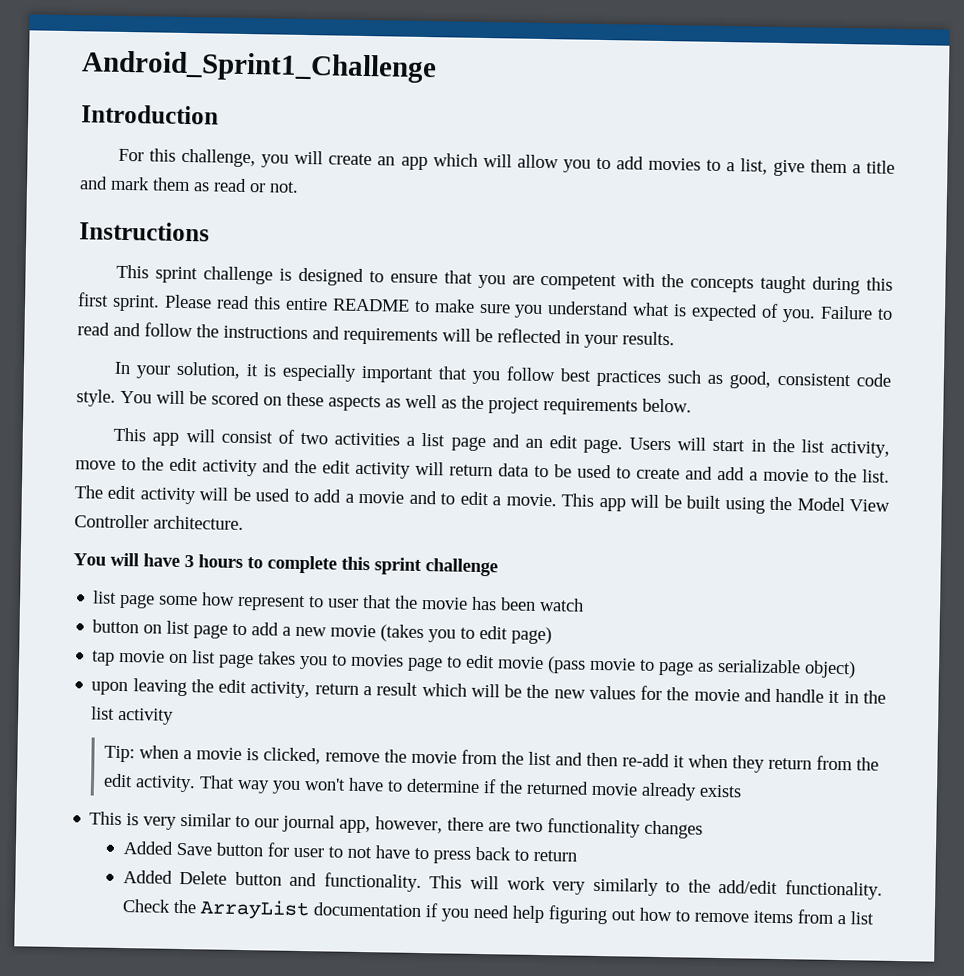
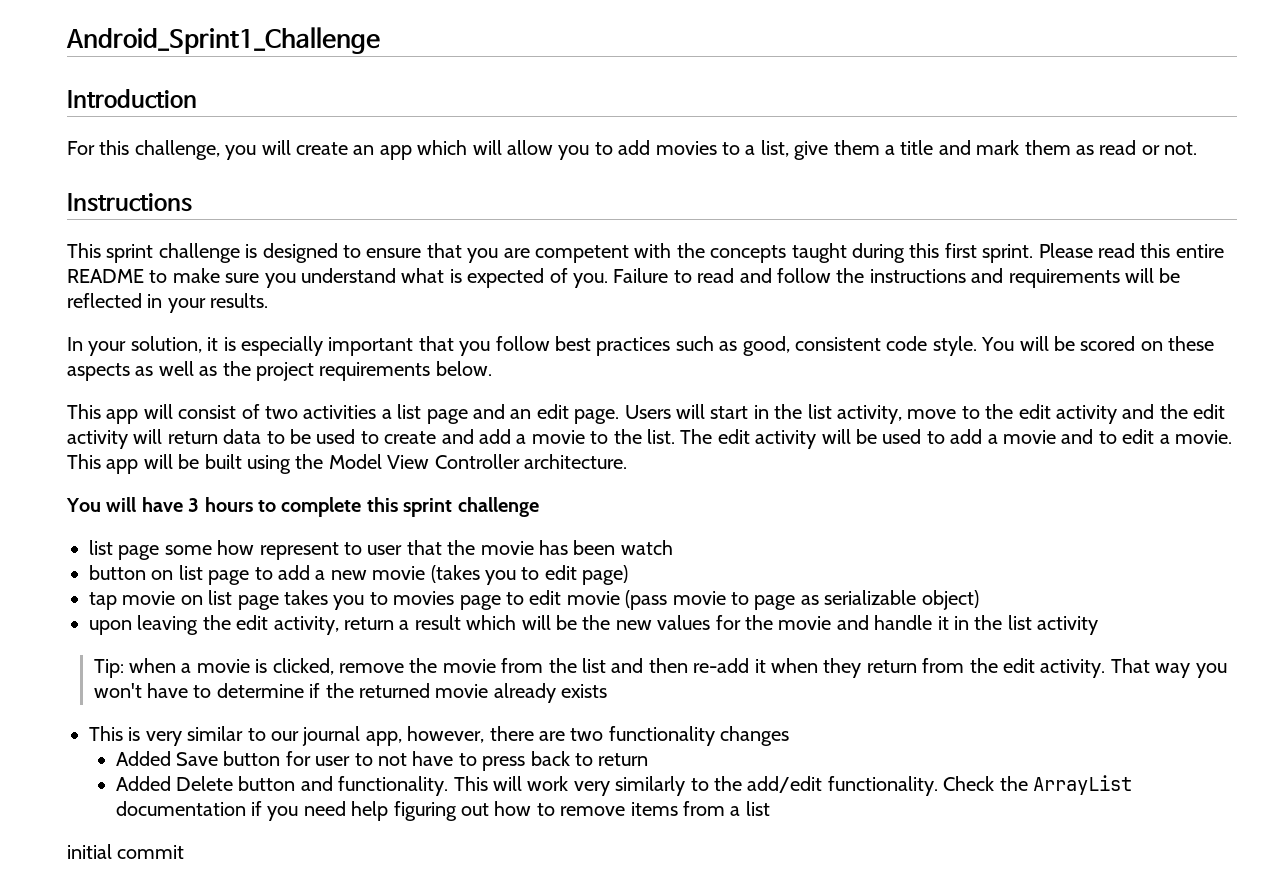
+ initial commit

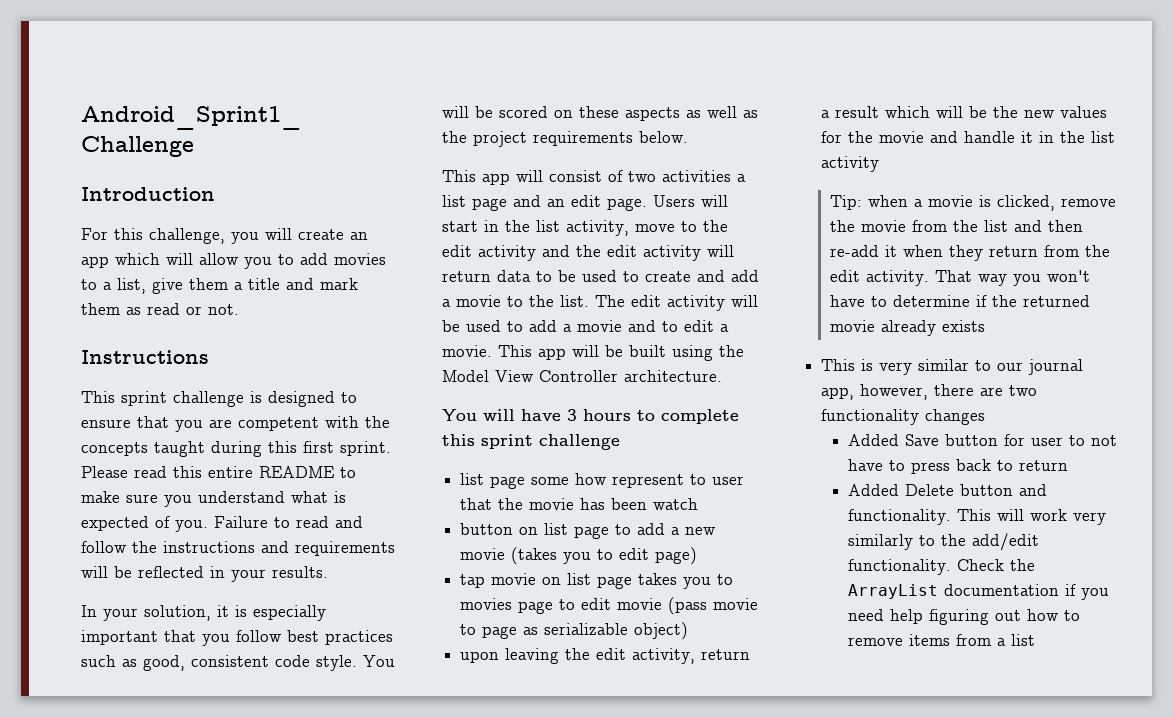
- initial commit

